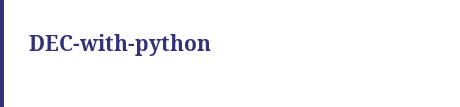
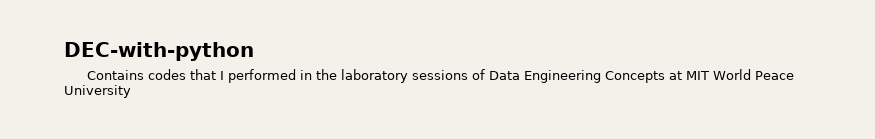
+ Contains codes that I performed in the laboratory sessions of Data Engineering Concepts at MIT World Peace University

